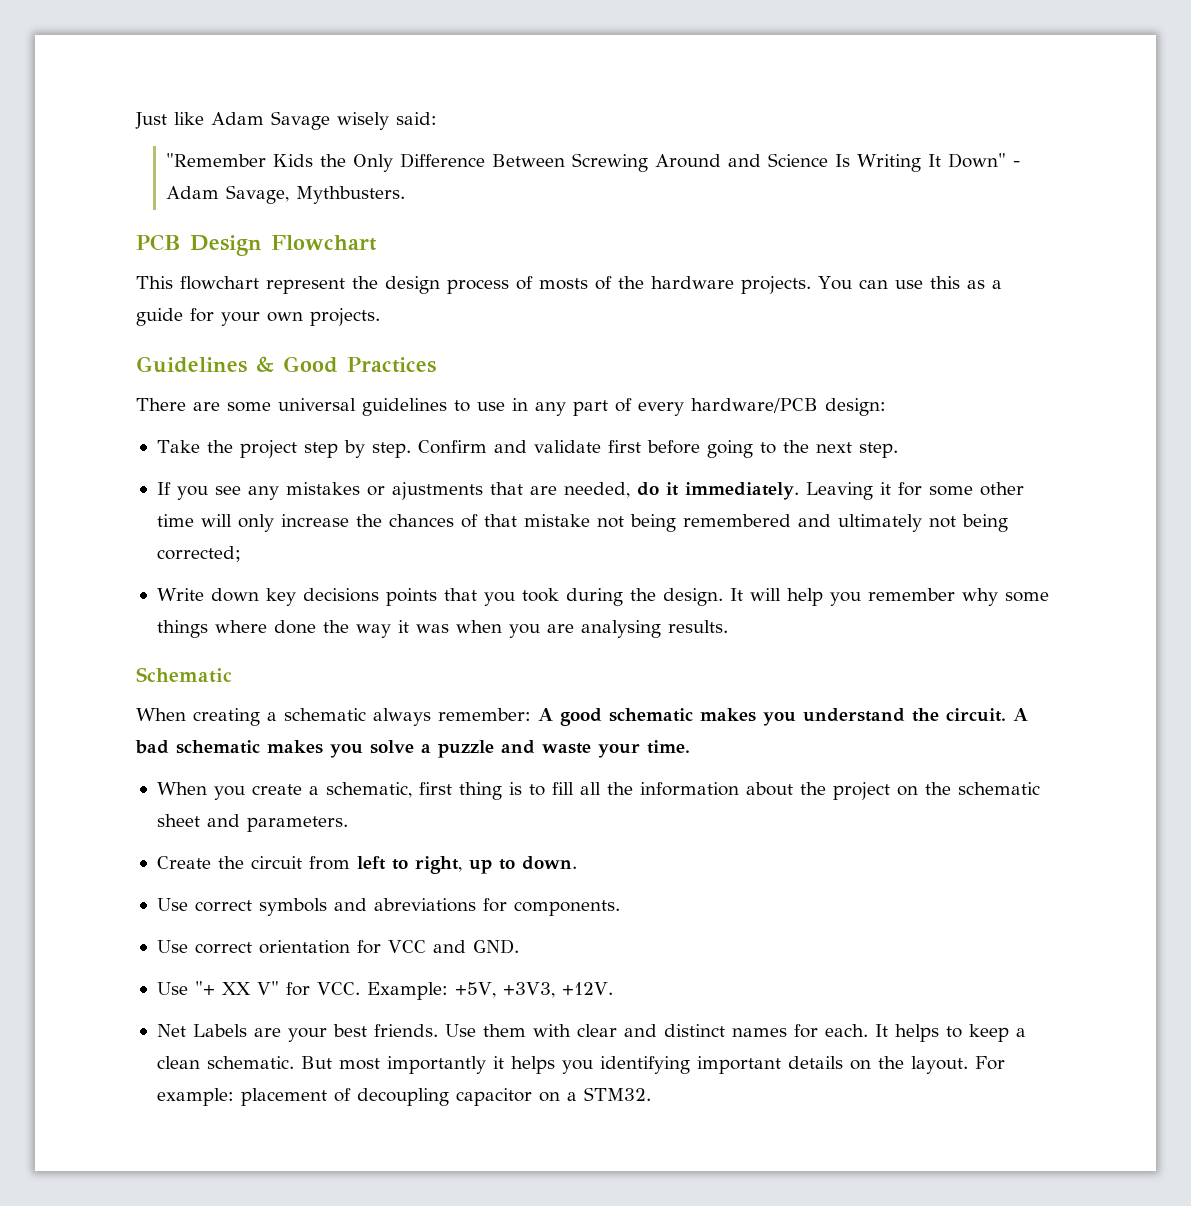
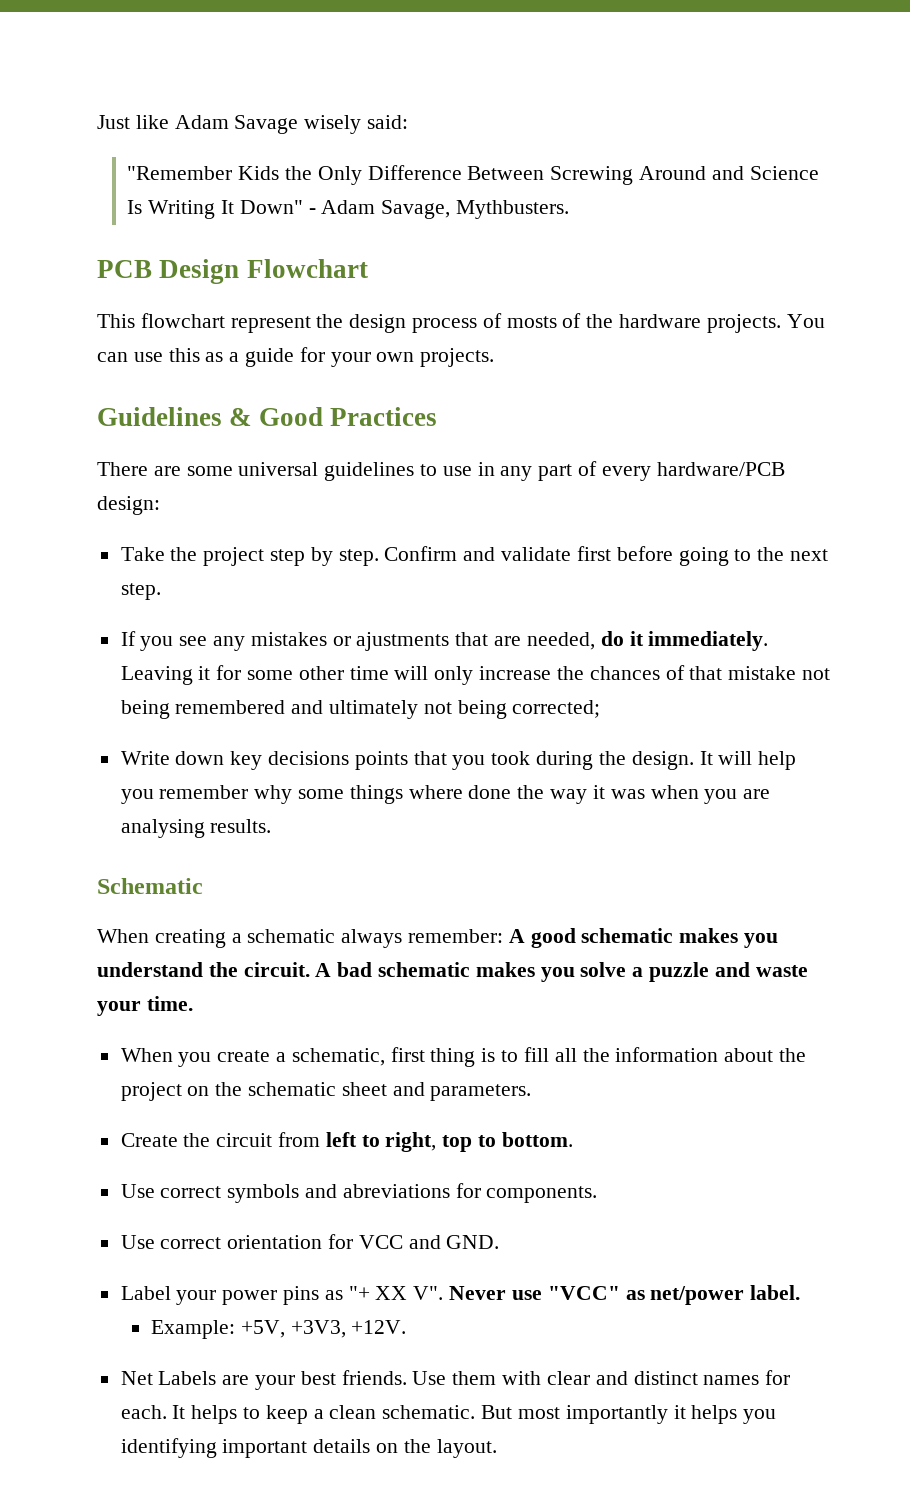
- Create the circuit from left to right, up to down.
+ Create the circuit from left to right, top to bottom.
- Use "+ XX V" for VCC. Example: +5V, +3V3, +12V.
+ Label your power pins as "+ XX V". Never use "VCC" as net/power label.
+ Example: +5V, +3V3, +12V.
- For example: placement of decoupling capacitor on a STM32.

